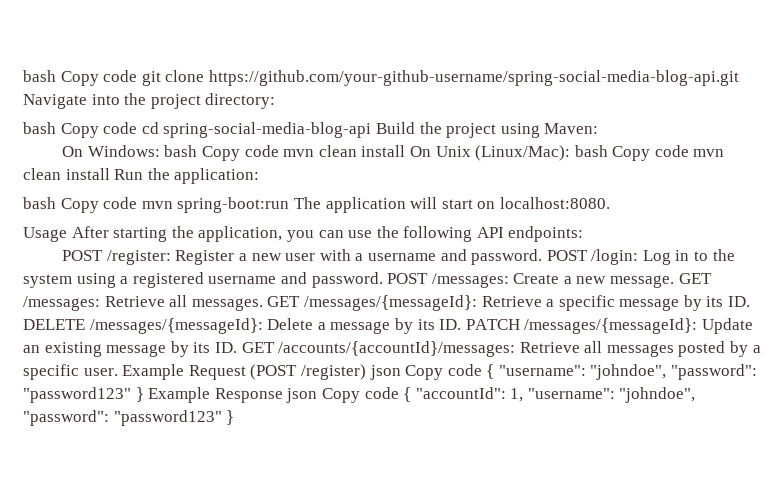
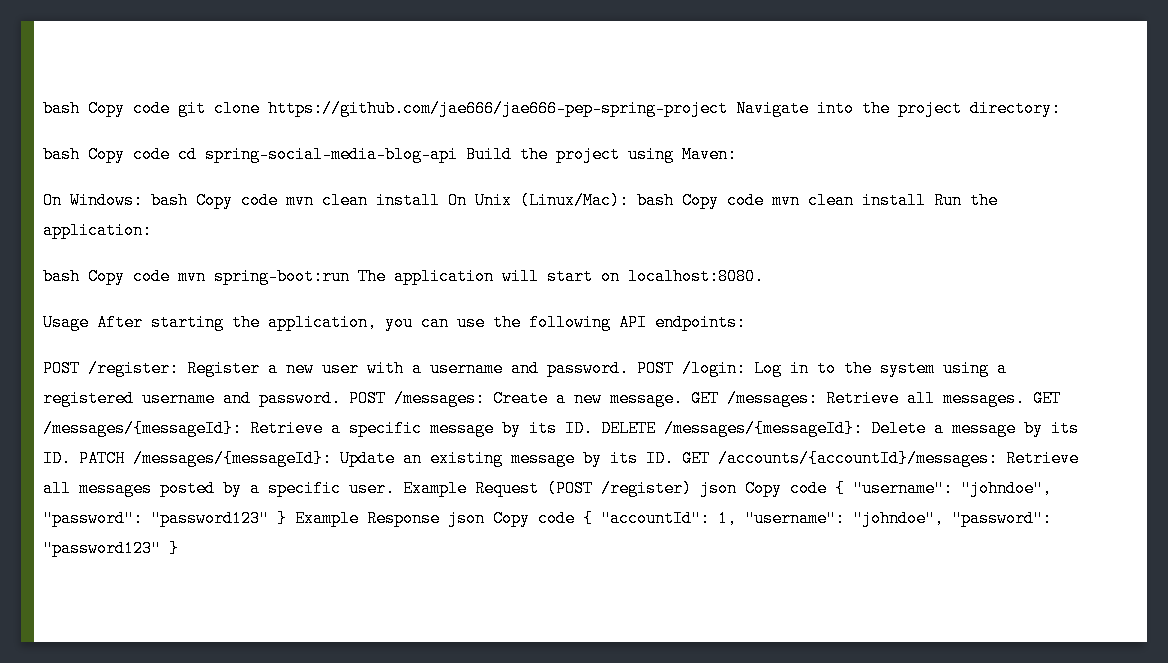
- bash Copy code git clone https://github.com/your-github-username/spring-social-media-blog-api.git Navigate into the project directory:
+ bash Copy code git clone https://github.com/jae666/jae666-pep-spring-project Navigate into the project directory:

